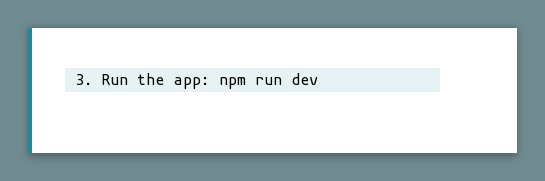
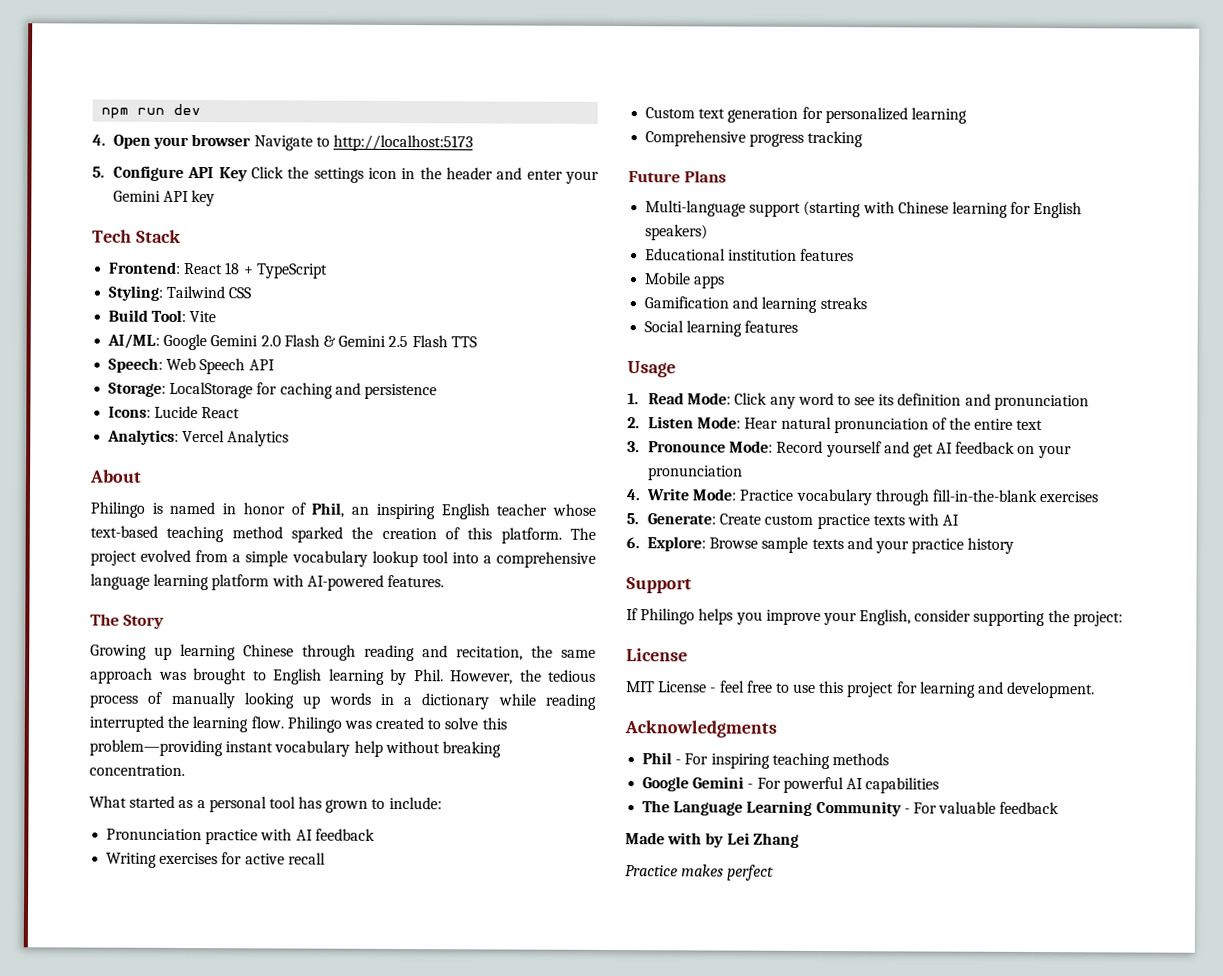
- 3. Run the app: npm run dev
+ npm run dev
+ 4. Open your browser Navigate to http://localhost:5173
+ 5. Configure API Key Click the settings icon in the header and enter your Gemini API key
+ Tech Stack
+ Frontend: React 18 + TypeScript
+ Styling: Tailwind CSS
+ Build Tool: Vite
+ AI/ML: Google Gemini 2.0 Flash & Gemini 2.5 Flash TTS
+ Speech: Web Speech API
+ Storage: LocalStorage for caching and persistence
+ Icons: Lucide React
+ Analytics: Vercel Analytics
+ About
+ Philingo is named in honor of Phil, an inspiring English teacher whose text-based teaching method sparked the creation of this platform. The project evolved from a simple vocabulary lookup tool into a comprehensive language learning platform with AI-powered features.
+ The Story
+ Growing up learning Chinese through reading and recitation, the same approach was brought to English learning by Phil. However, the tedious process of manually looking up words in a dictionary while reading interrupted the learning flow. Philingo was created to solve this problem—providing instant vocabulary help without breaking concentration.
+ What started as a personal tool has grown to include:
+ Pronunciation practice with AI feedback
+ Writing exercises for active recall
+ Custom text generation for personalized learning
+ Comprehensive progress tracking
+ Future Plans
+ Multi-language support (starting with Chinese learning for English speakers)
+ Educational institution features
+ Mobile apps
+ Gamification and learning streaks
+ Social learning features
+ Usage
+ 1. Read Mode: Click any word to see its definition and pronunciation
+ 2. Listen Mode: Hear natural pronunciation of the entire text
+ 3. Pronounce Mode: Record yourself and get AI feedback on your pronunciation
+ 4. Write Mode: Practice vocabulary through fill-in-the-blank exercises
+ 5. Generate: Create custom practice texts with AI
+ 6. Explore: Browse sample texts and your practice history
+ Support
+ If Philingo helps you improve your English, consider supporting the project:
+ License
+ MIT License - feel free to use this project for learning and development.
+ Acknowledgments
+ Phil - For inspiring teaching methods
+ Google Gemini - For powerful AI capabilities
+ The Language Learning Community - For valuable feedback
+ Made with by Lei Zhang
+ Practice makes perfect

